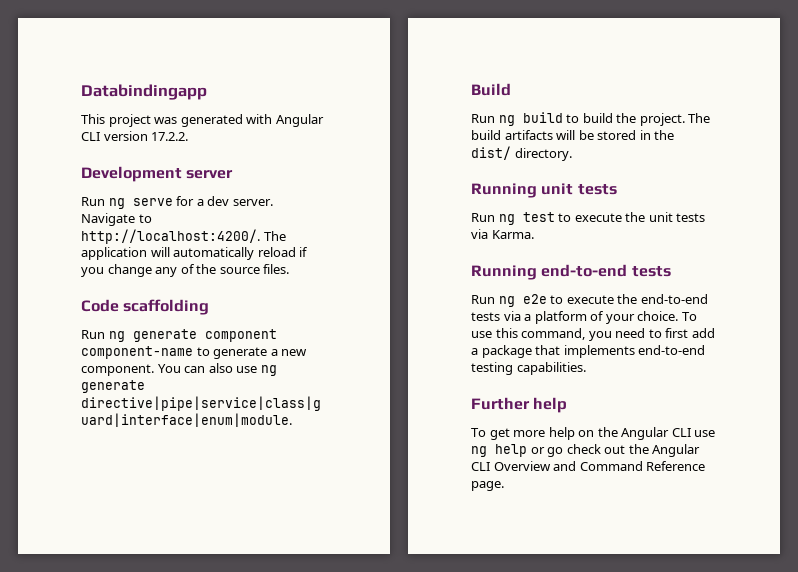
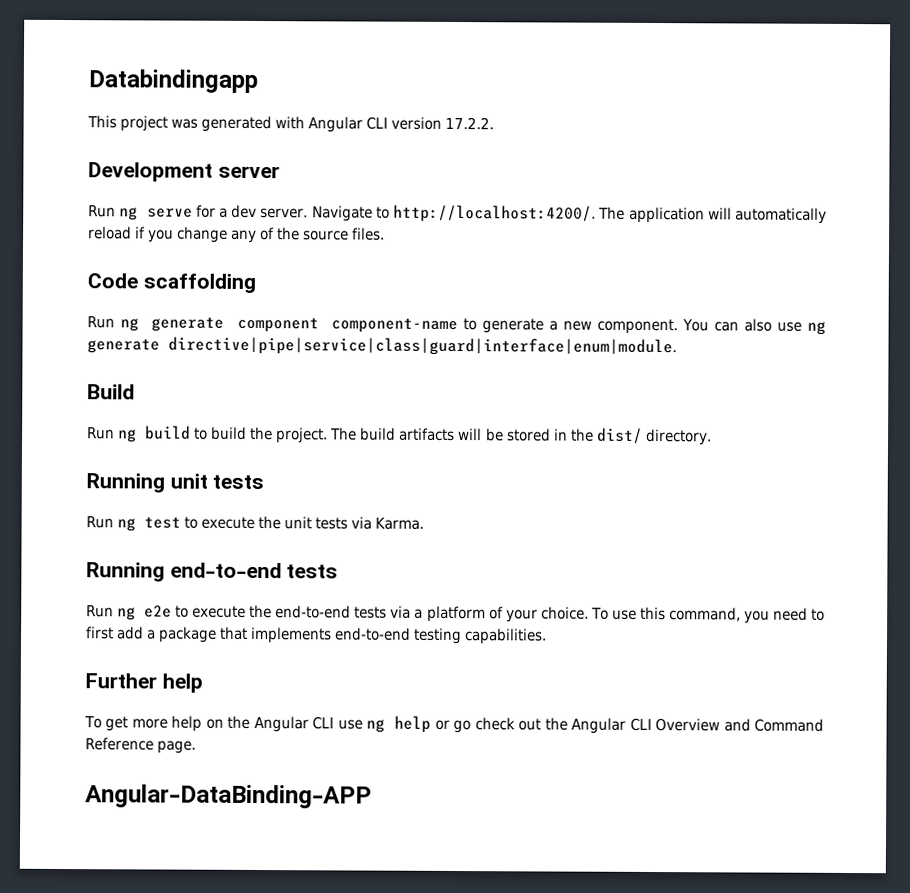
+ Angular-DataBinding-APP

